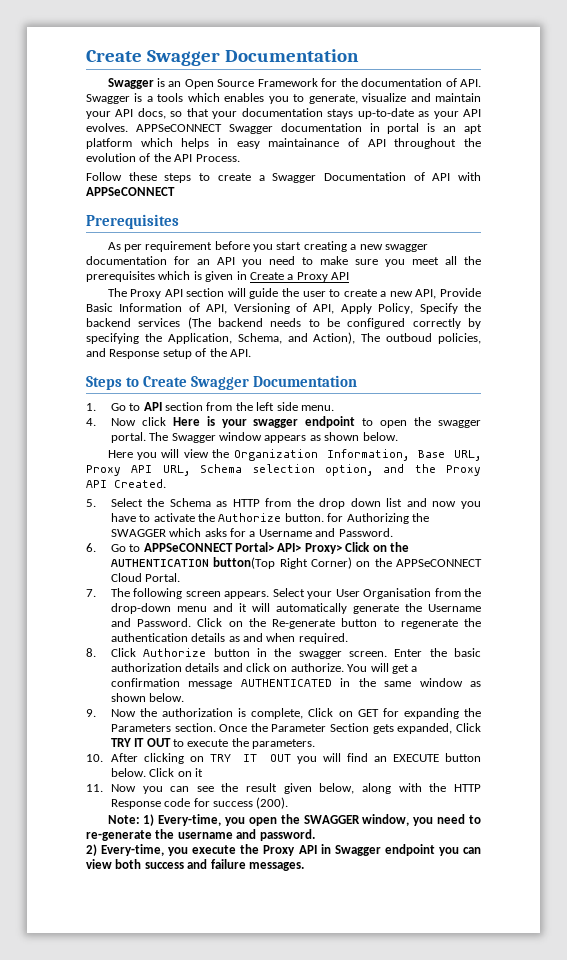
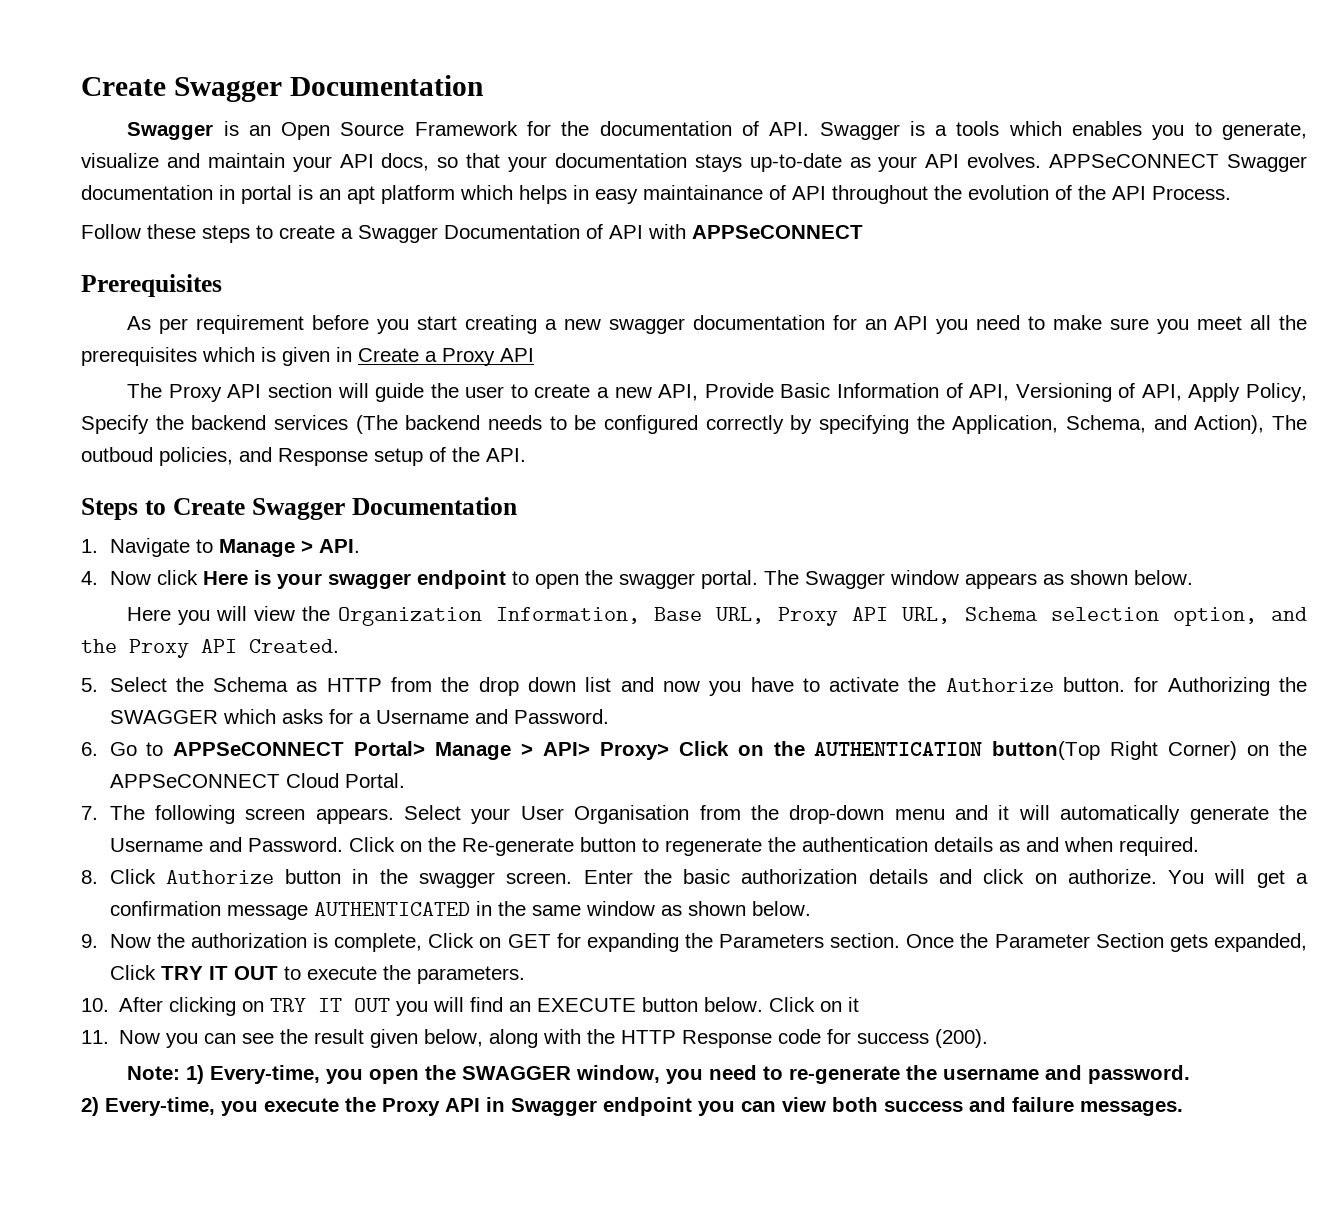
- 1. Go to API section from the left side menu.
+ 1. Navigate to Manage > API.
- 6. Go to APPSeCONNECT Portal> API> Proxy> Click on the AUTHENTICATION button(Top Right Corner) on the APPSeCONNECT Cloud Portal.
+ 6. Go to APPSeCONNECT Portal> Manage > API> Proxy> Click on the AUTHENTICATION button(Top Right Corner) on the APPSeCONNECT Cloud Portal.

